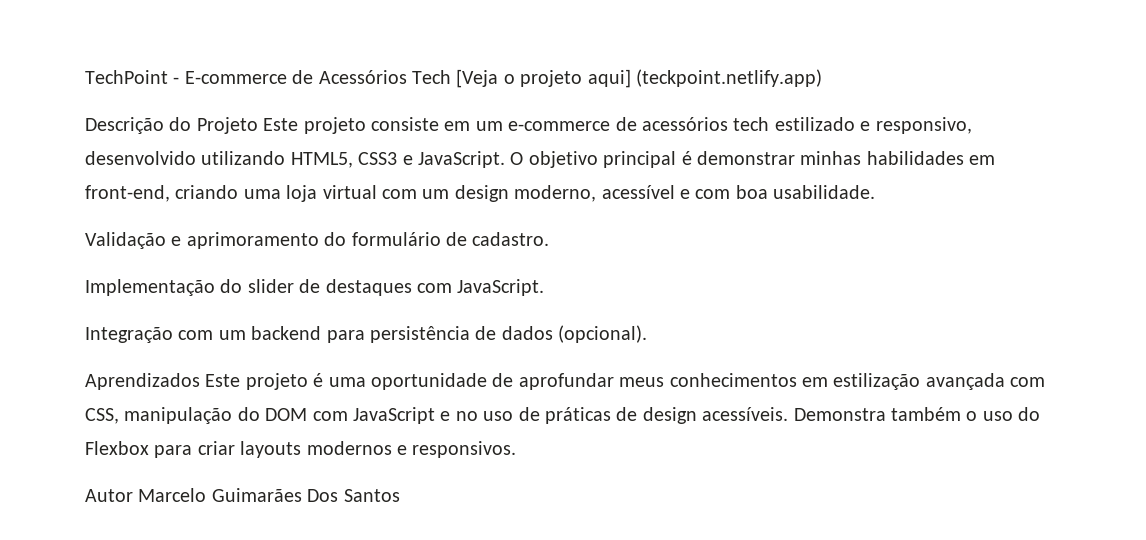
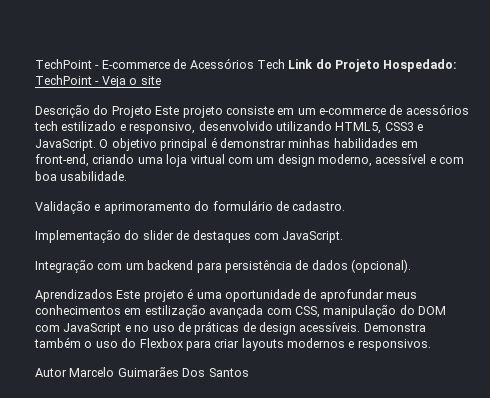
- TechPoint - E-commerce de Acessórios Tech [Veja o projeto aqui] (teckpoint.netlify.app)
+ TechPoint - E-commerce de Acessórios Tech Link do Projeto Hospedado: TechPoint - Veja o site

